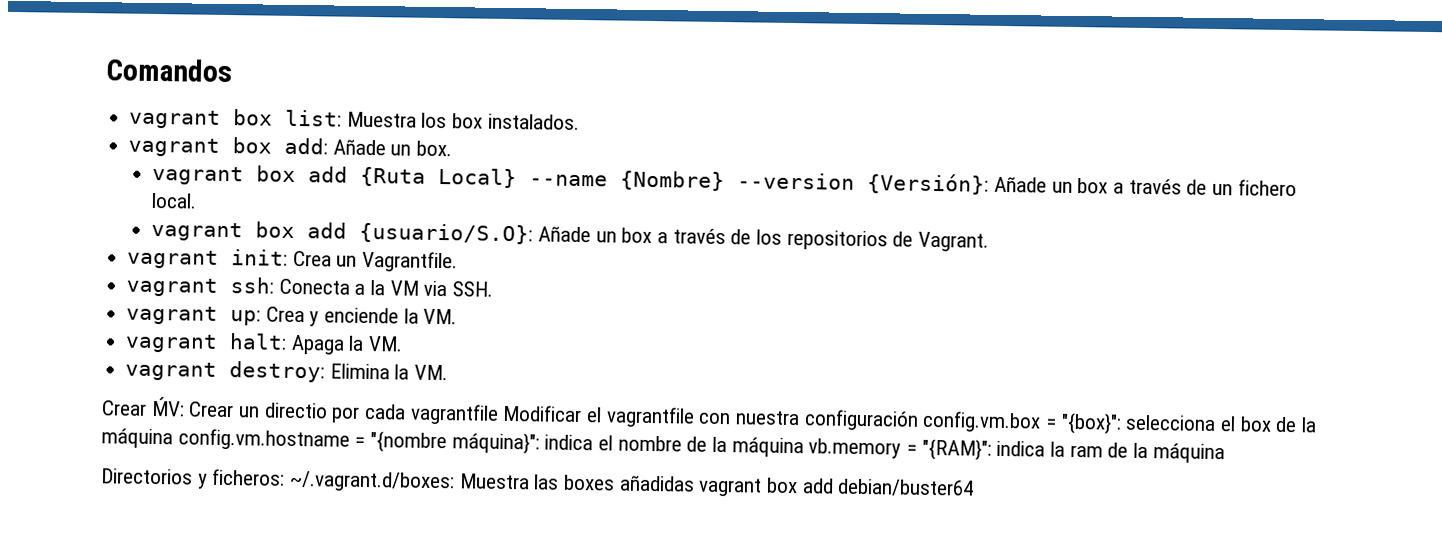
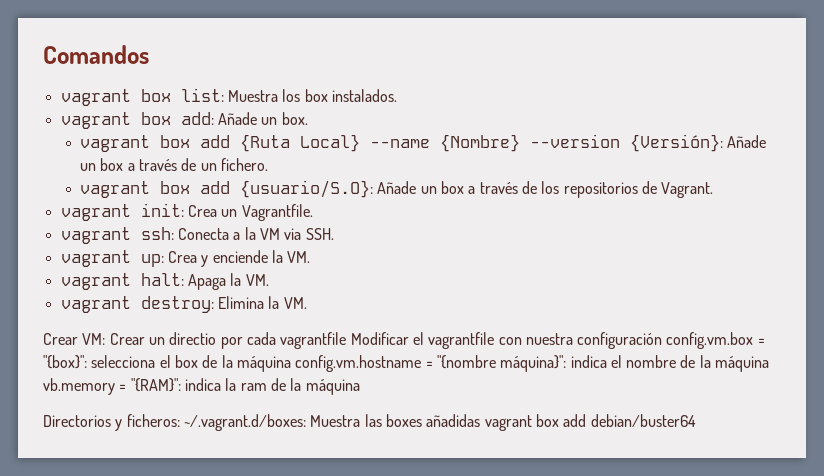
- vagrant box add {Ruta Local} --name {Nombre} --version {Versión}: Añade un box a través de un fichero local.
+ vagrant box add {Ruta Local} --name {Nombre} --version {Versión}: Añade un box a través de un fichero.
- Crear ḾV: Crear un directio por cada vagrantfile Modificar el vagrantfile con nuestra configuración config.vm.box = "{box}": selecciona el box de la máquina config.vm.hostname = "{nombre máquina}": indica el nombre de la máquina vb.memory = "{RAM}": indica la ram de la máquina
+ Crear VM: Crear un directio por cada vagrantfile Modificar el vagrantfile con nuestra configuración config.vm.box = "{box}": selecciona el box de la máquina config.vm.hostname = "{nombre máquina}": indica el nombre de la máquina vb.memory = "{RAM}": indica la ram de la máquina

